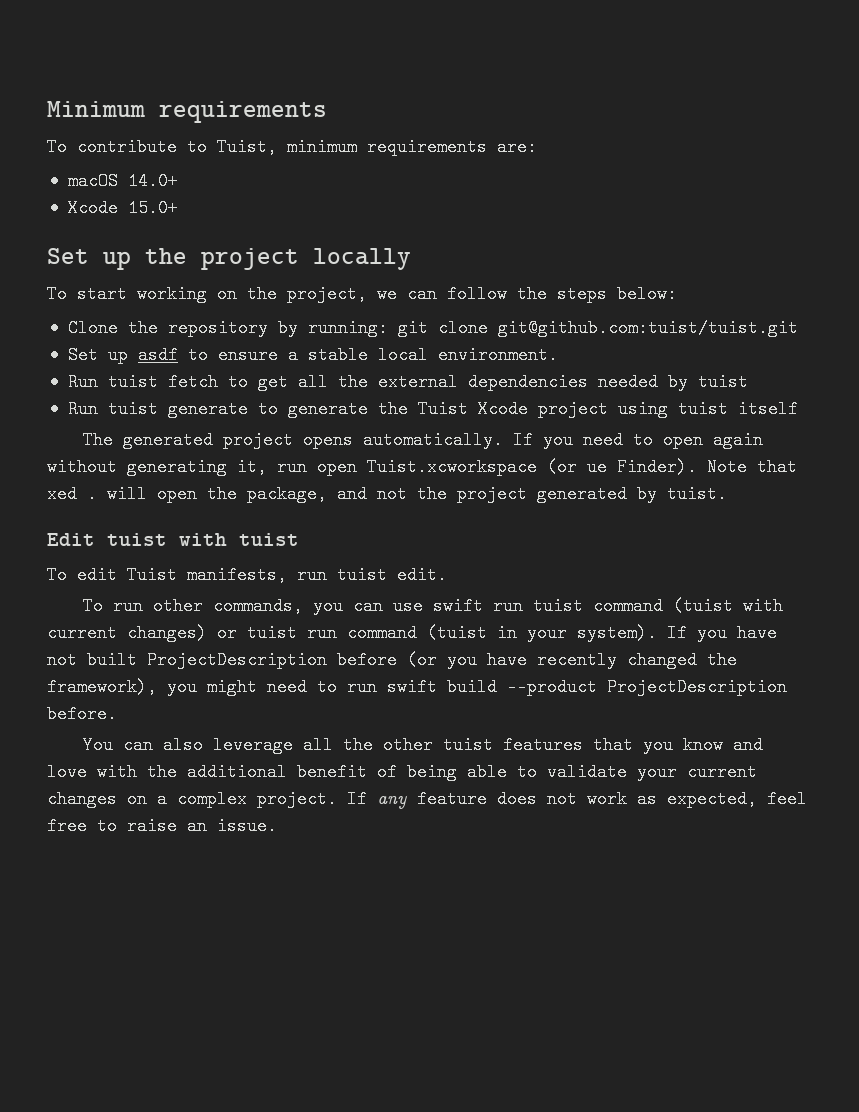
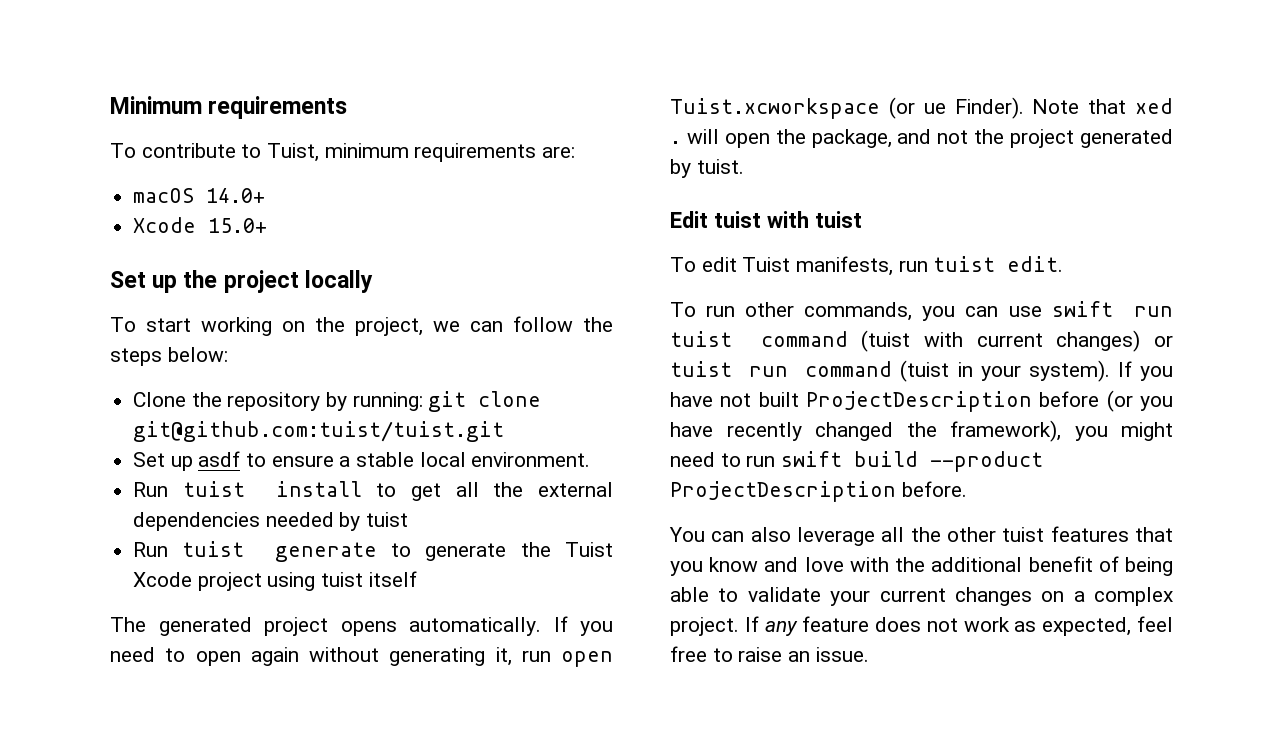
- Run tuist fetch to get all the external dependencies needed by tuist
+ Run tuist install to get all the external dependencies needed by tuist

